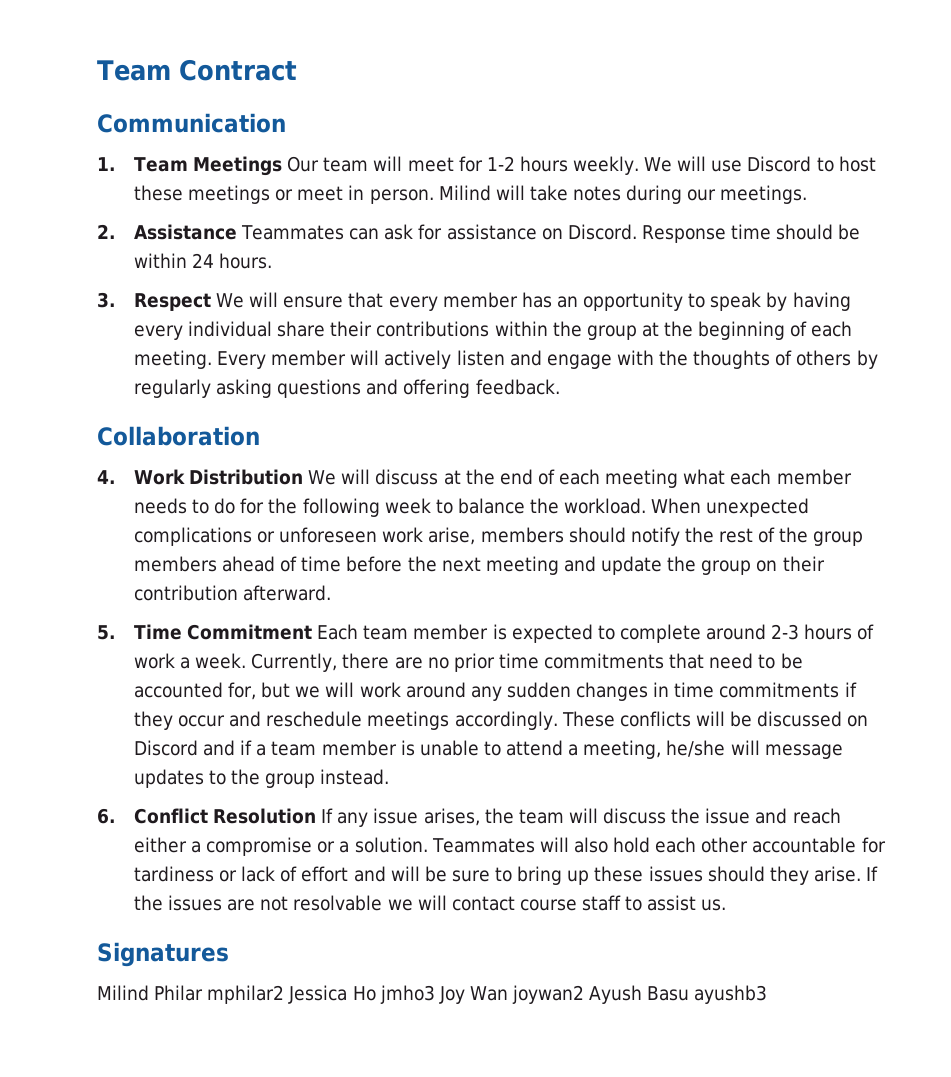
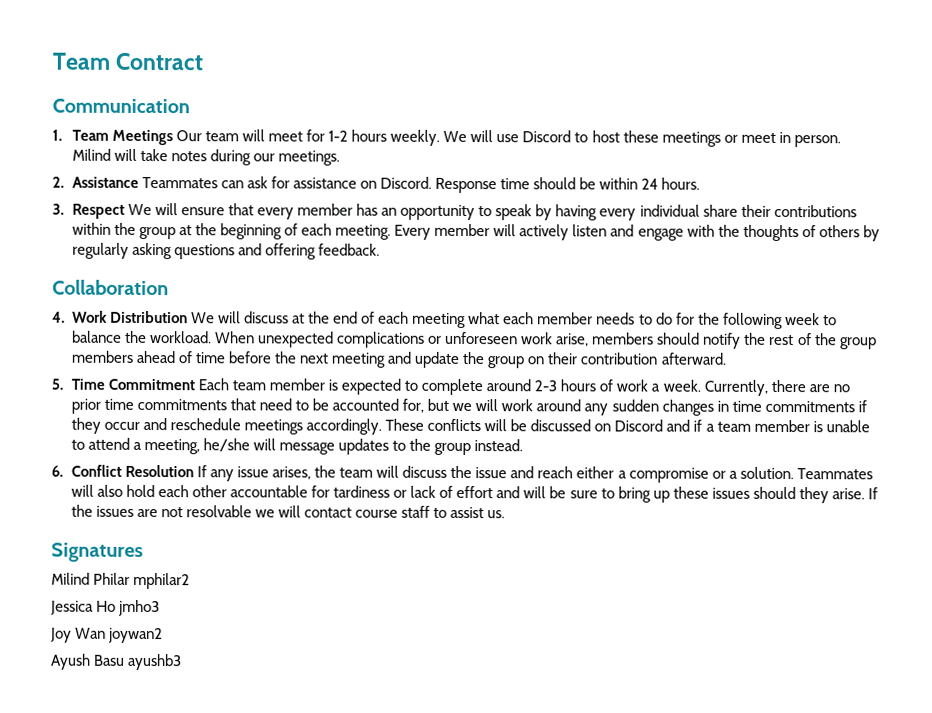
- Milind Philar mphilar2 Jessica Ho jmho3 Joy Wan joywan2 Ayush Basu ayushb3
+ Milind Philar mphilar2
+ Jessica Ho jmho3
+ Joy Wan joywan2
+ Ayush Basu ayushb3

